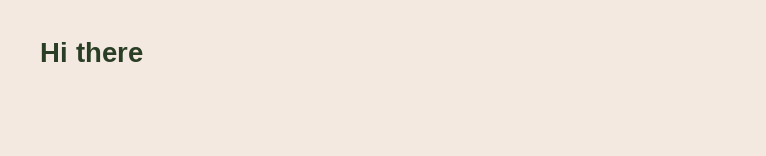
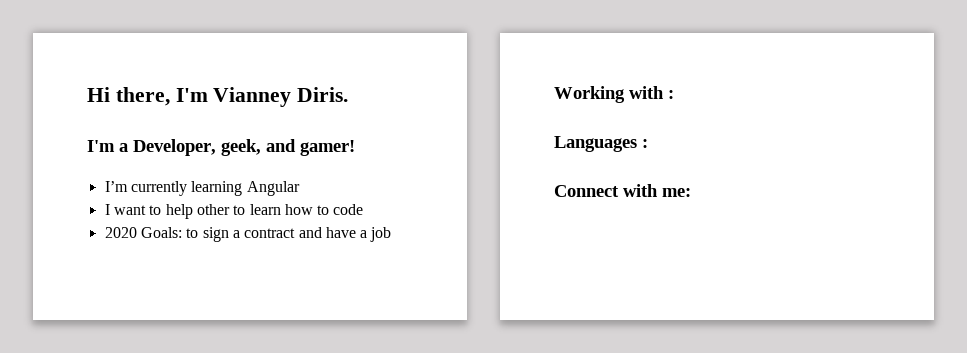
- Hi there
+ Hi there, I'm Vianney Diris.
+ I'm a Developer, geek, and gamer!
+ I’m currently learning Angular
+ I want to help other to learn how to code
+ 2020 Goals: to sign a contract and have a job
+ Working with :
+ Languages :
+ Connect with me:

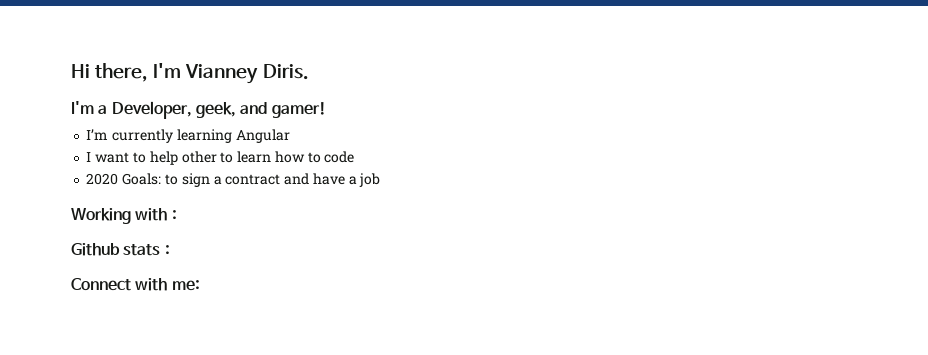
- Languages :
+ Github stats :

